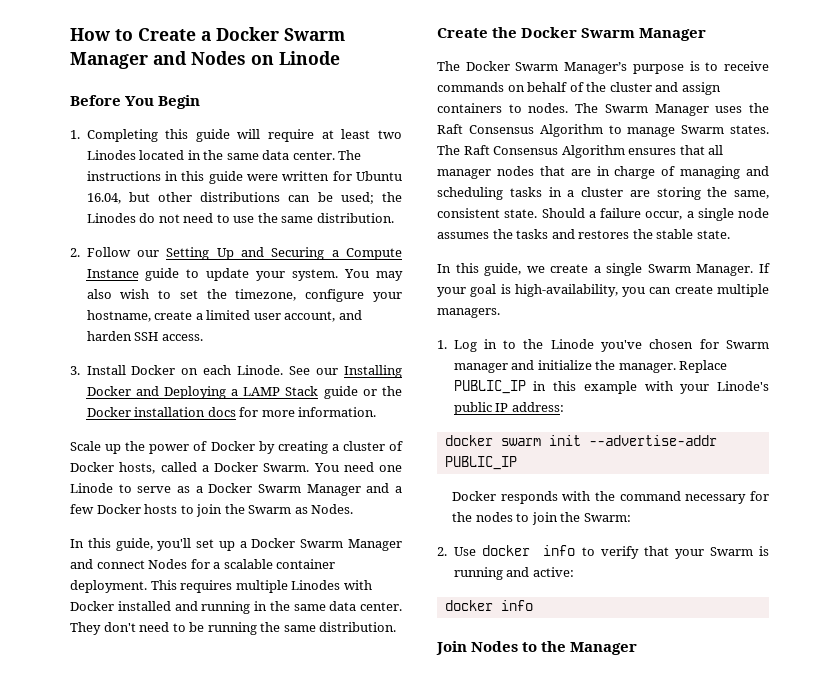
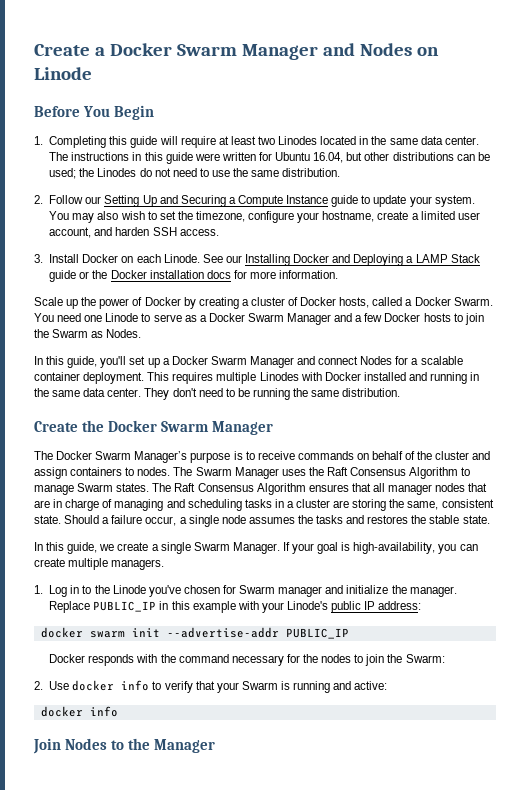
- How to Create a Docker Swarm Manager and Nodes on Linode
+ Create a Docker Swarm Manager and Nodes on Linode

